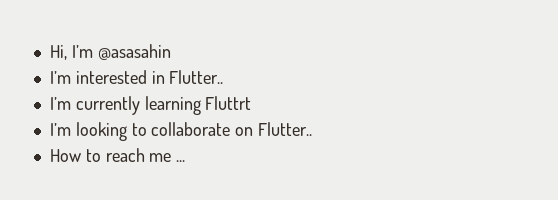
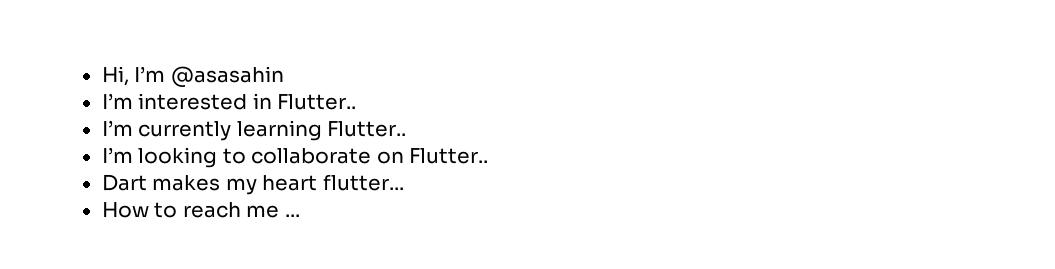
- I’m currently learning Fluttrt
+ I’m currently learning Flutter..
+ Dart makes my heart flutter...

